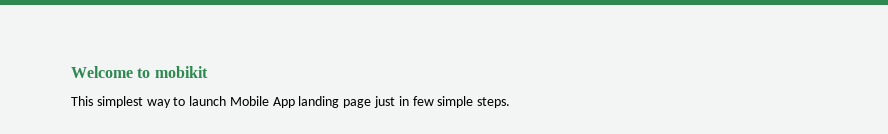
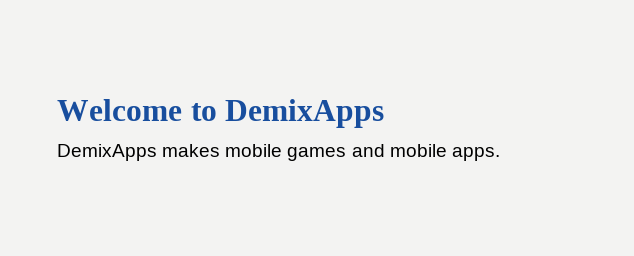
- Welcome to mobikit
- This simplest way to launch Mobile App landing page just in few simple steps.
+ Welcome to DemixApps
+ DemixApps makes mobile games and mobile apps.

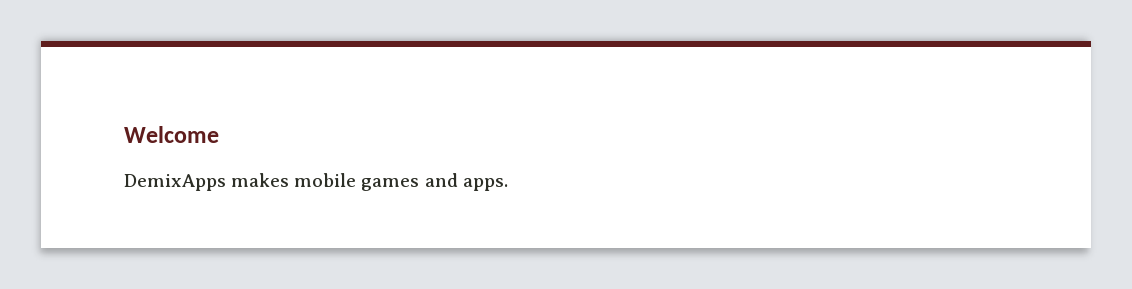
- Welcome to DemixApps
+ Welcome
- DemixApps makes mobile games and mobile apps.
+ DemixApps makes mobile games and apps.

